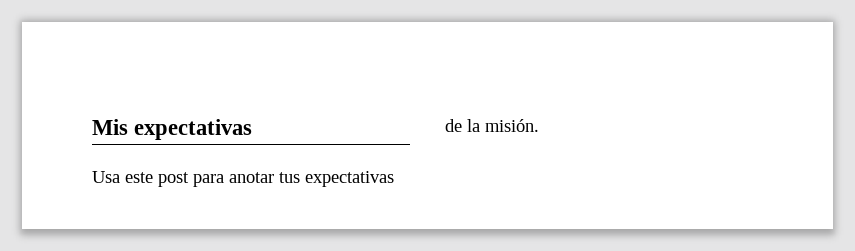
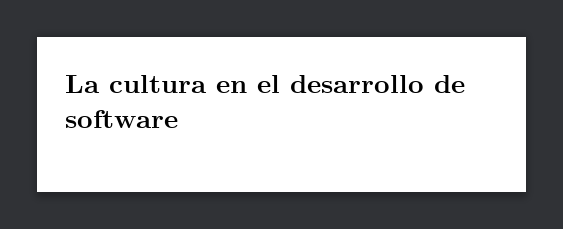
- Mis expectativas
- Usa este post para anotar tus expectativas de la misión.
+ La cultura en el desarrollo de software

